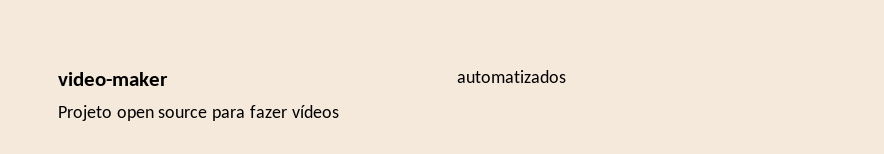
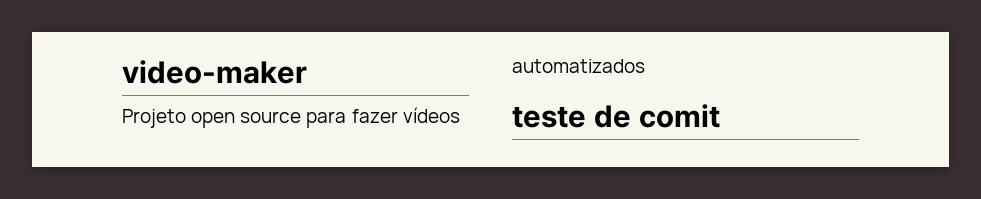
+ teste de comit

